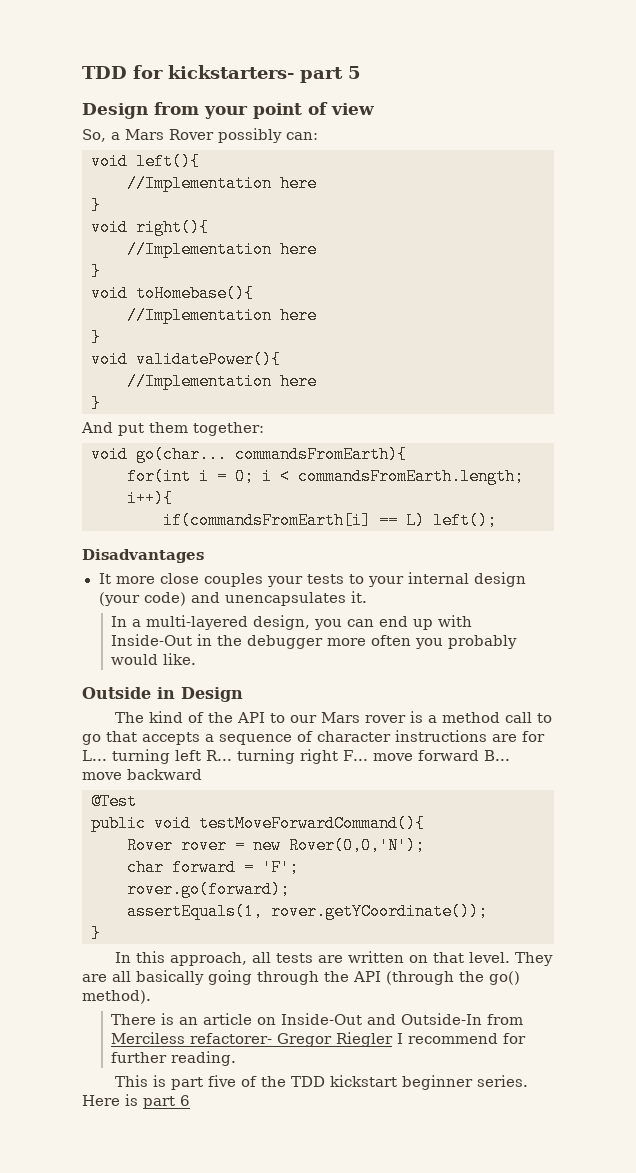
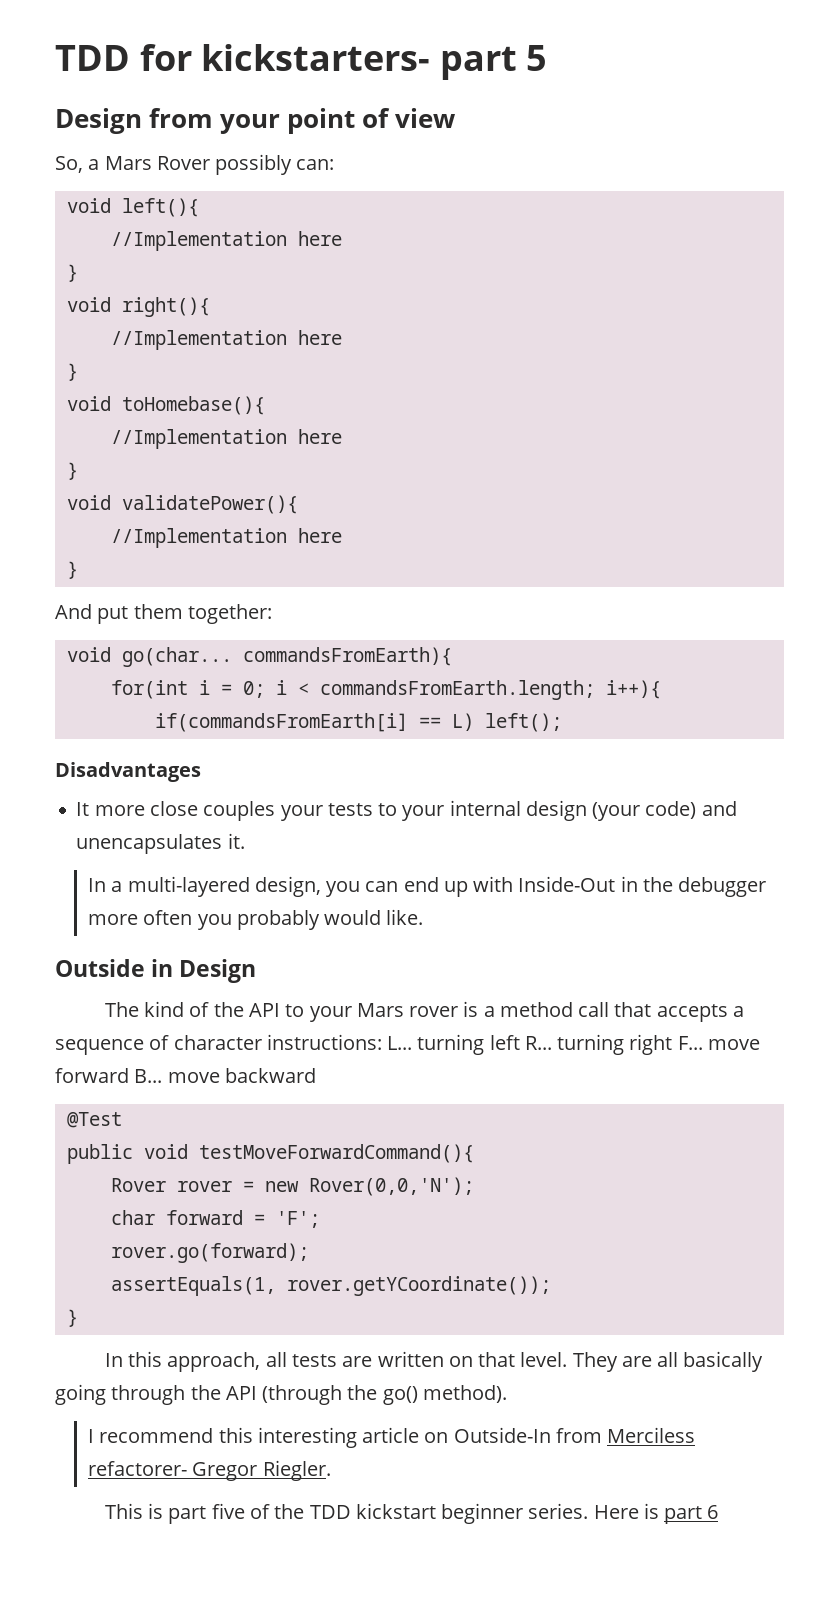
- The kind of the API to our Mars rover is a method call to go that accepts a sequence of character instructions are for L... turning left R... turning right F... move forward B... move backward
+ The kind of the API to your Mars rover is a method call that accepts a sequence of character instructions: L... turning left R... turning right F... move forward B... move backward
- There is an article on Inside-Out and Outside-In from Merciless refactorer- Gregor Riegler I recommend for further reading.
+ I recommend this interesting article on Outside-In from Merciless refactorer- Gregor Riegler.

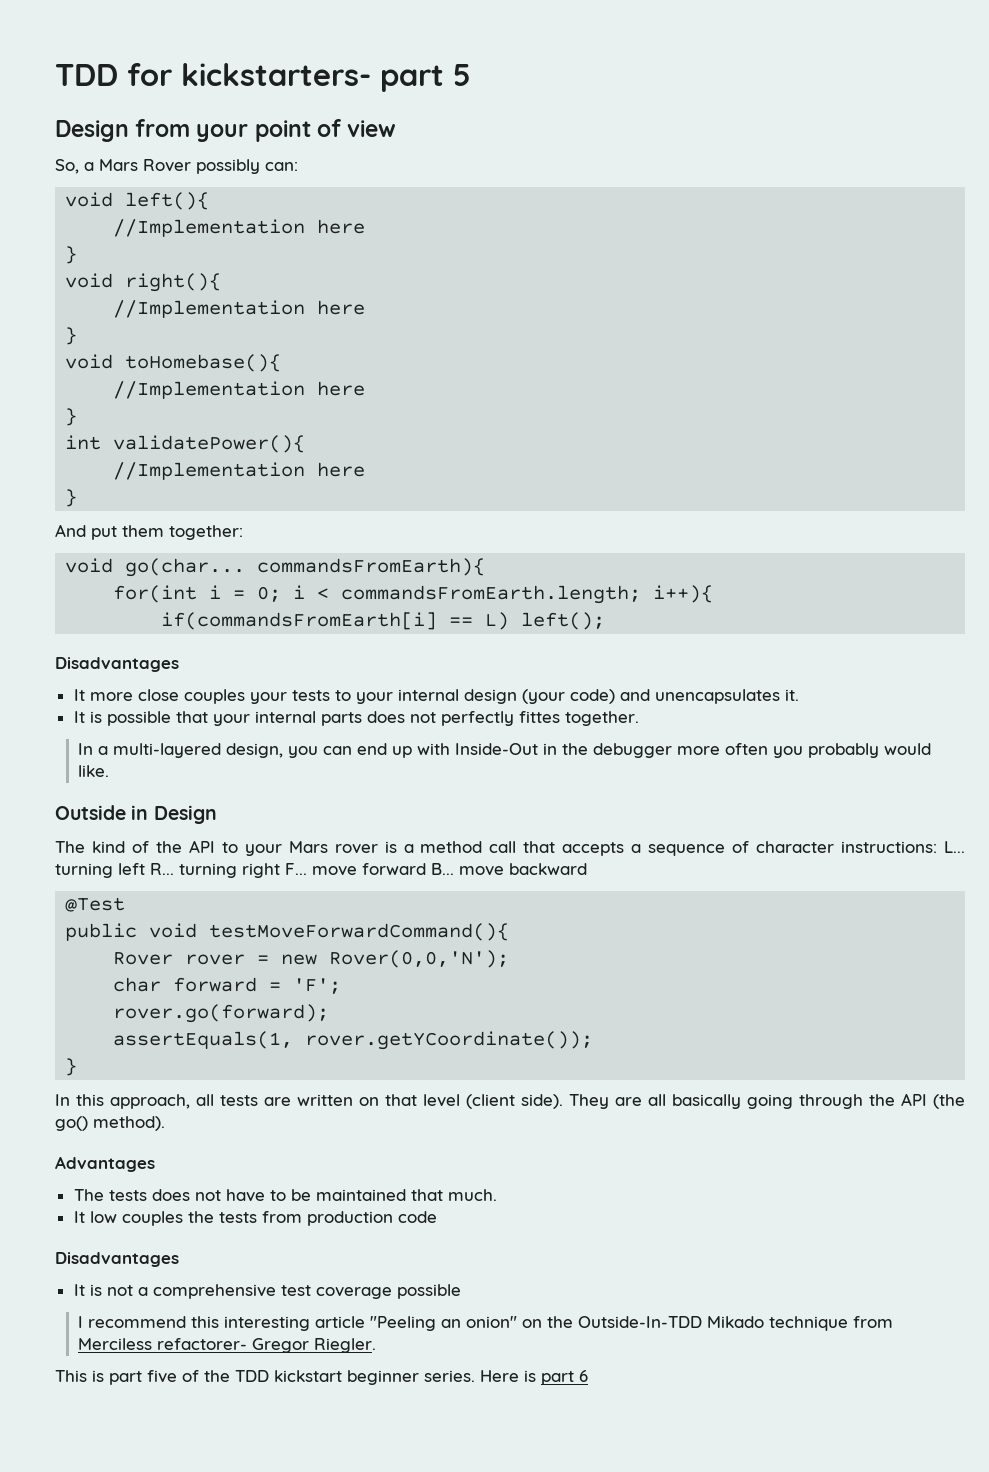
- void validatePower(){
+ int validatePower(){
+ It is possible that your internal parts does not perfectly fittes together.
- In this approach, all tests are written on that level.
+ In this approach, all tests are written on that level (client side).
- They are all basically going through the API (through the go() method).
+ They are all basically going through the API (the go() method).
+ Advantages
+ The tests does not have to be maintained that much.
+ It low couples the tests from production code
+ Disadvantages
+ It is not a comprehensive test coverage possible
- I recommend this interesting article on Outside-In from Merciless refactorer- Gregor Riegler.
+ I recommend this interesting article "Peeling an onion" on the Outside-In-TDD Mikado technique from Merciless refactorer- Gregor Riegler.

